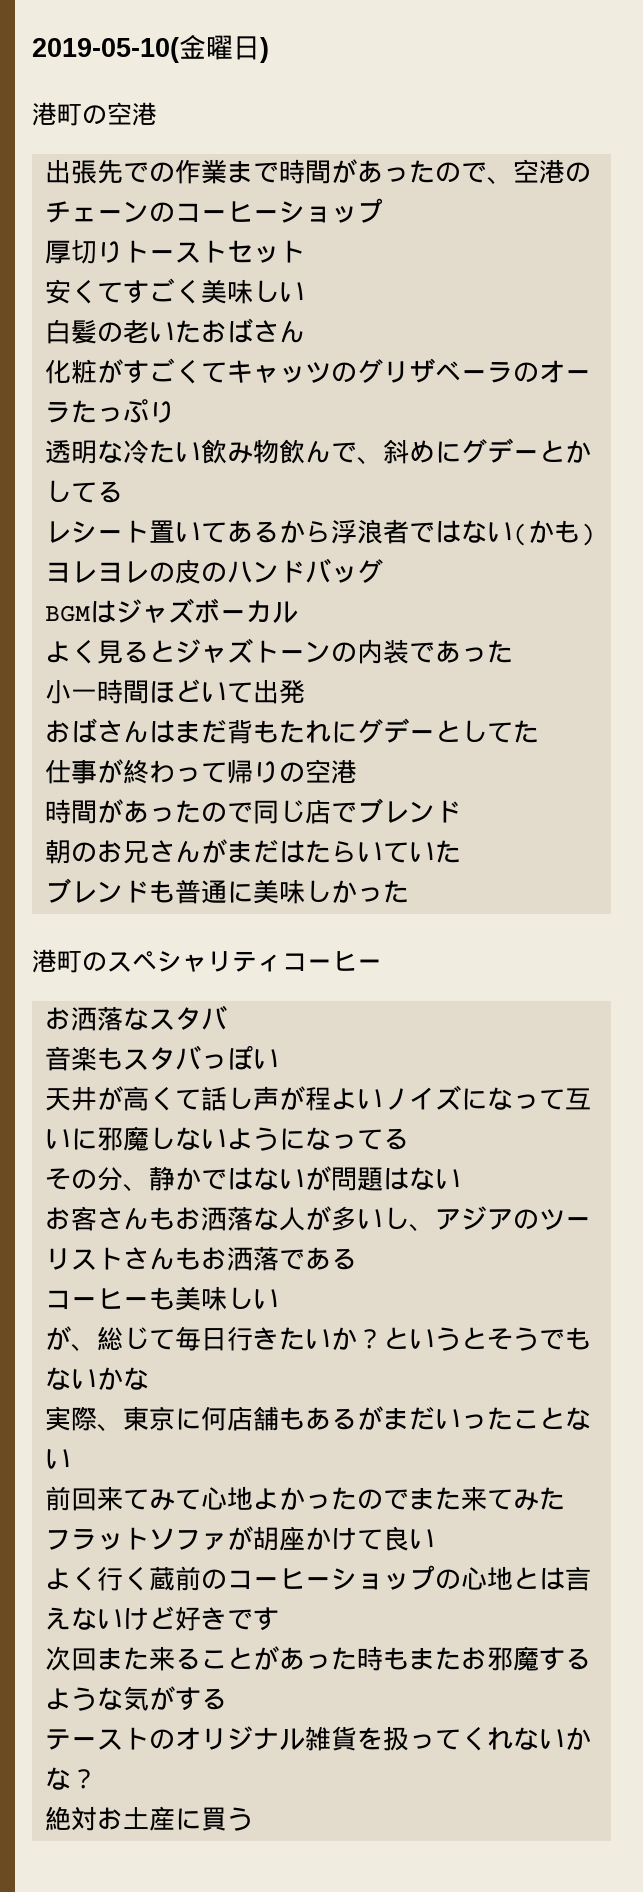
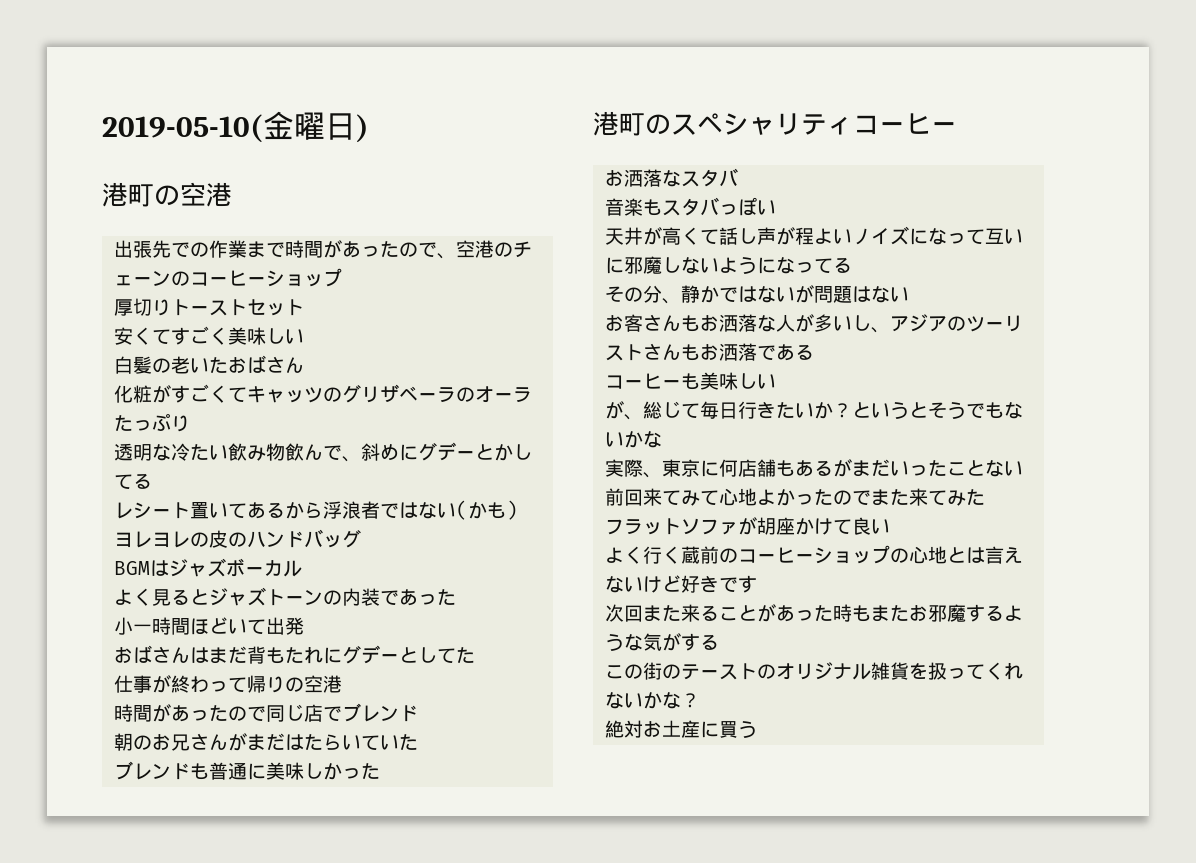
- テーストのオリジナル雑貨を扱ってくれないかな？
+ この街のテーストのオリジナル雑貨を扱ってくれないかな？

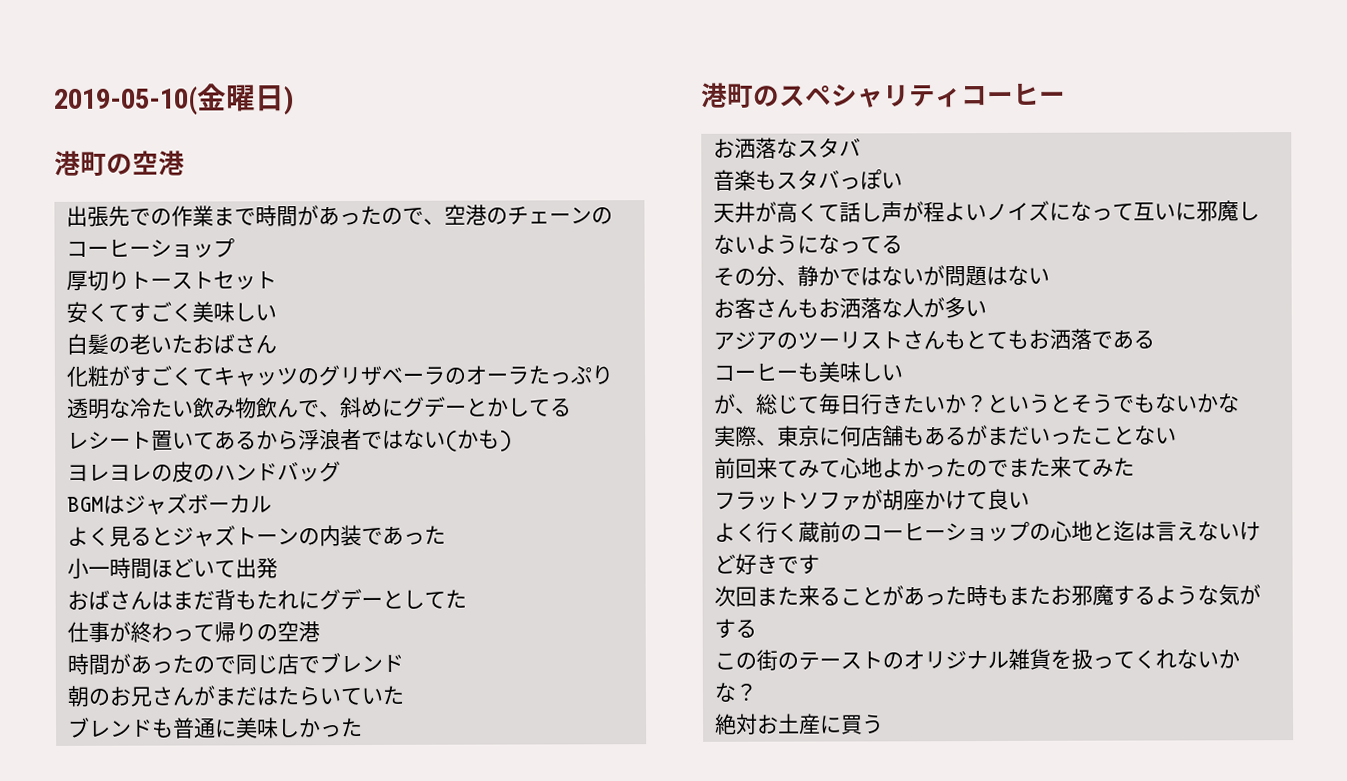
- お客さんもお洒落な人が多いし、アジアのツーリストさんもお洒落である
+ お客さんもお洒落な人が多い
+ アジアのツーリストさんもとてもお洒落である
- よく行く蔵前のコーヒーショップの心地とは言えないけど好きです
+ よく行く蔵前のコーヒーショップの心地と迄は言えないけど好きです

